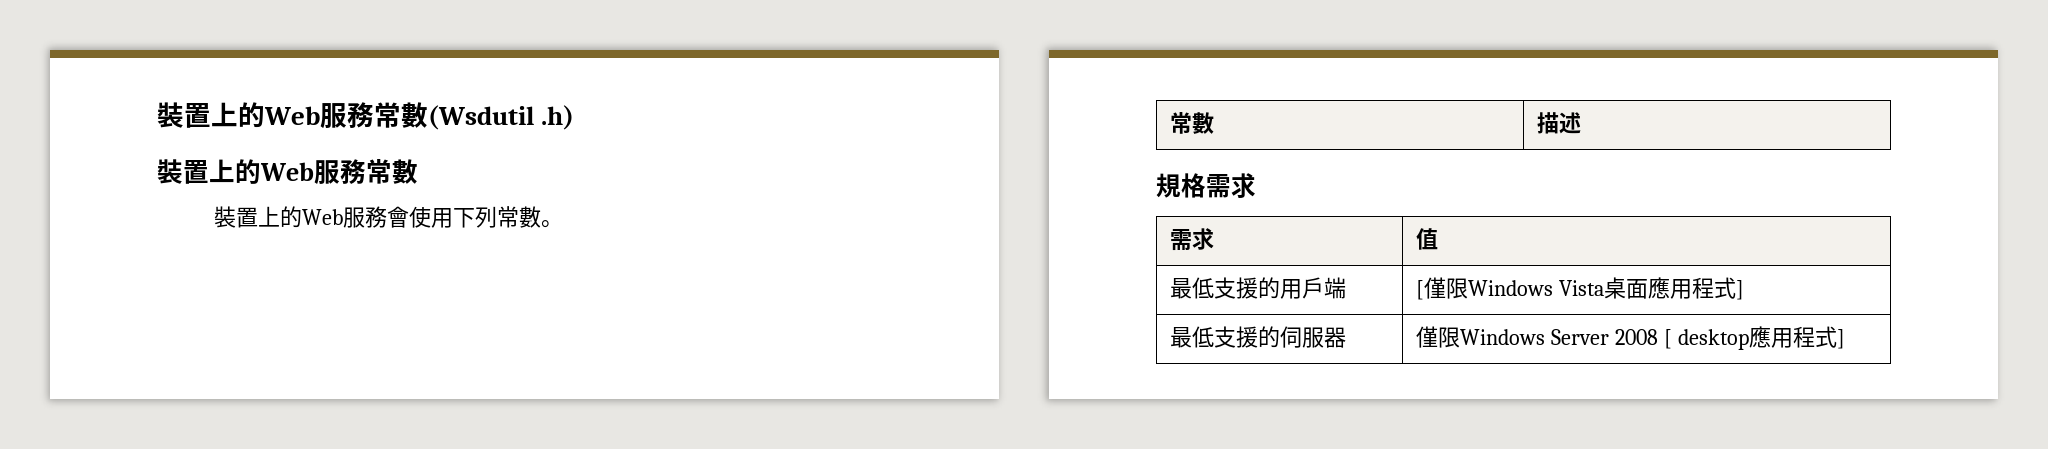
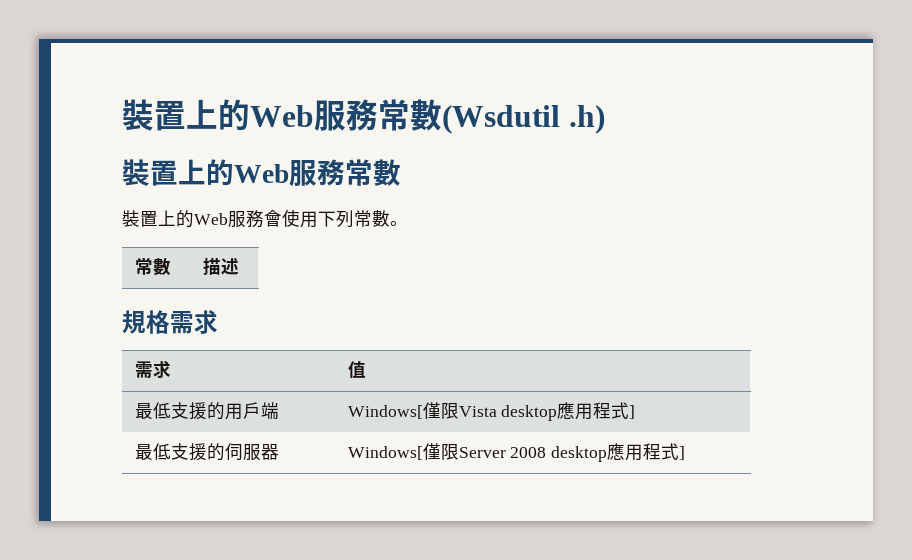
- 最低支援的用戶端 | [僅限Windows Vista桌面應用程式]
+ 最低支援的用戶端 | Windows[僅限Vista desktop應用程式]
- 最低支援的伺服器 | 僅限Windows Server 2008 [ desktop應用程式]
+ 最低支援的伺服器 | Windows[僅限Server 2008 desktop應用程式]

